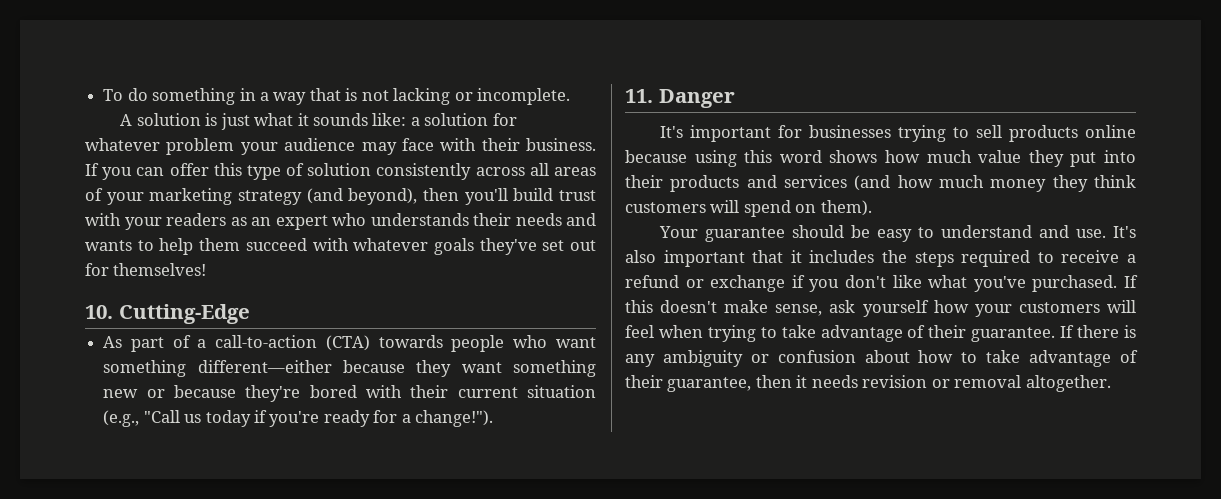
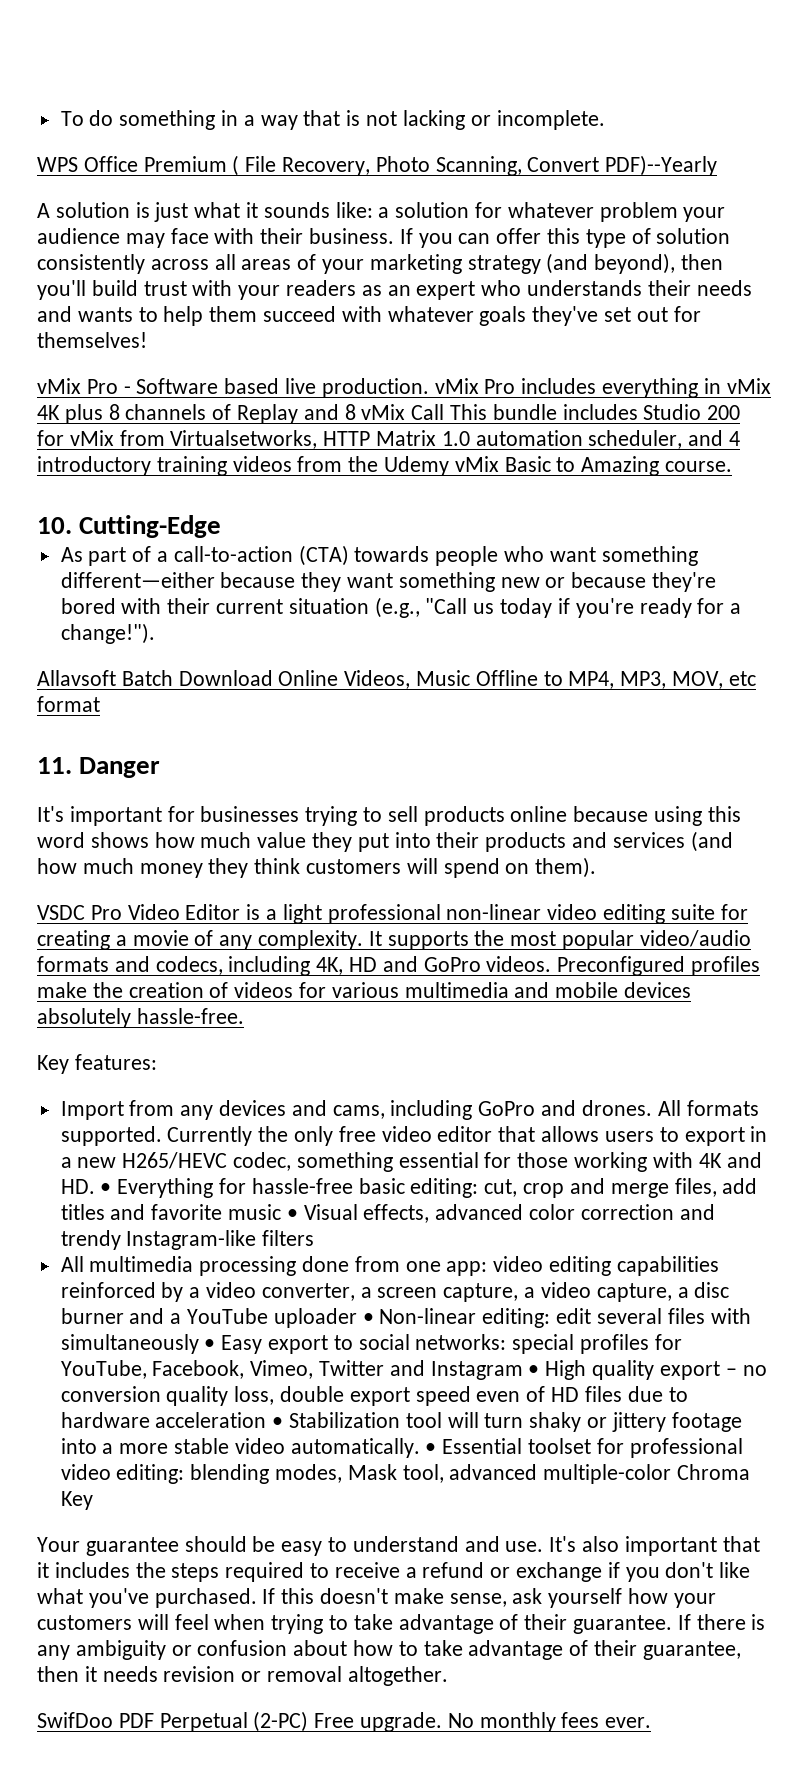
+ WPS Office Premium ( File Recovery, Photo Scanning, Convert PDF)--Yearly
+ vMix Pro - Software based live production. vMix Pro includes everything in vMix 4K plus 8 channels of Replay and 8 vMix Call This bundle includes Studio 200 for vMix from Virtualsetworks, HTTP Matrix 1.0 automation scheduler, and 4 introductory training videos from the Udemy vMix Basic to Amazing course.
+ Allavsoft Batch Download Online Videos, Music Offline to MP4, MP3, MOV, etc format
+ VSDC Pro Video Editor is a light professional non-linear video editing suite for creating a movie of any complexity. It supports the most popular video/audio formats and codecs, including 4K, HD and GoPro videos. Preconfigured profiles make the creation of videos for various multimedia and mobile devices absolutely hassle-free.
+ Key features:
+ Import from any devices and cams, including GoPro and drones. All formats supported. Сurrently the only free video editor that allows users to export in a new H265/HEVC codec, something essential for those working with 4K and HD. • Everything for hassle-free basic editing: cut, crop and merge files, add titles and favorite music • Visual effects, advanced color correction and trendy Instagram-like filters
+ All multimedia processing done from one app: video editing capabilities reinforced by a video converter, a screen capture, a video capture, a disc burner and a YouTube uploader • Non-linear editing: edit several files with simultaneously • Easy export to social networks: special profiles for YouTube, Facebook, Vimeo, Twitter and Instagram • High quality export – no conversion quality loss, double export speed even of HD files due to hardware acceleration • Stabilization tool will turn shaky or jittery footage into a more stable video automatically. • Essential toolset for professional video editing: blending modes, Mask tool, advanced multiple-color Chroma Key
+ SwifDoo PDF Perpetual (2-PC) Free upgrade. No monthly fees ever.

